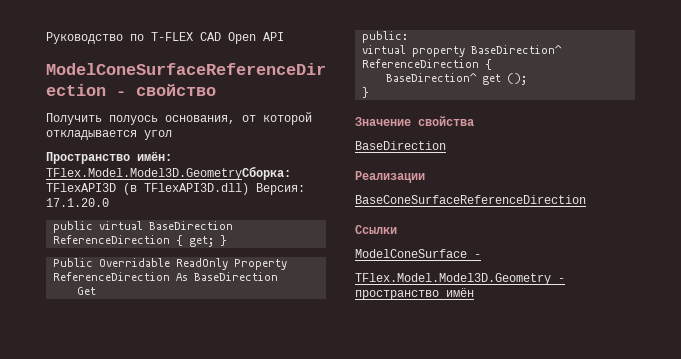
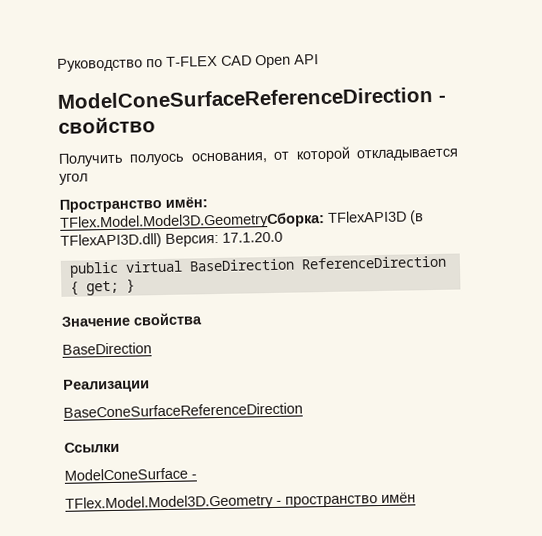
- Public Overridable ReadOnly Property ReferenceDirection As BaseDirection
- Get
- public:
- virtual property BaseDirection^ ReferenceDirection {
- BaseDirection^ get ();
- }

